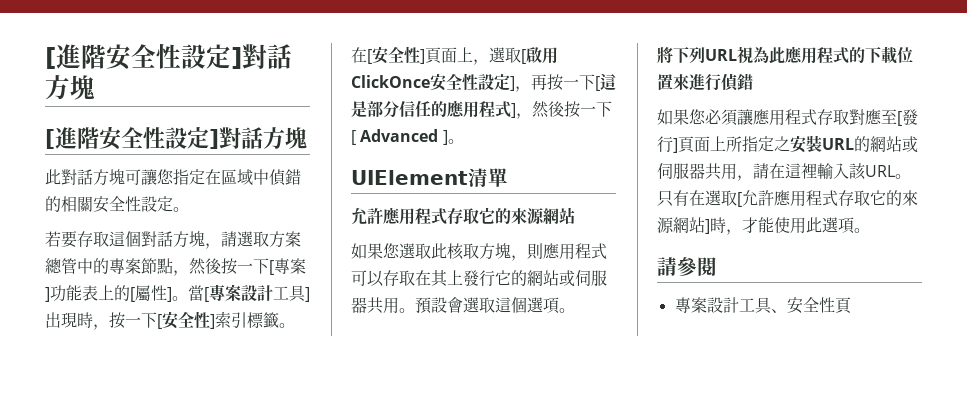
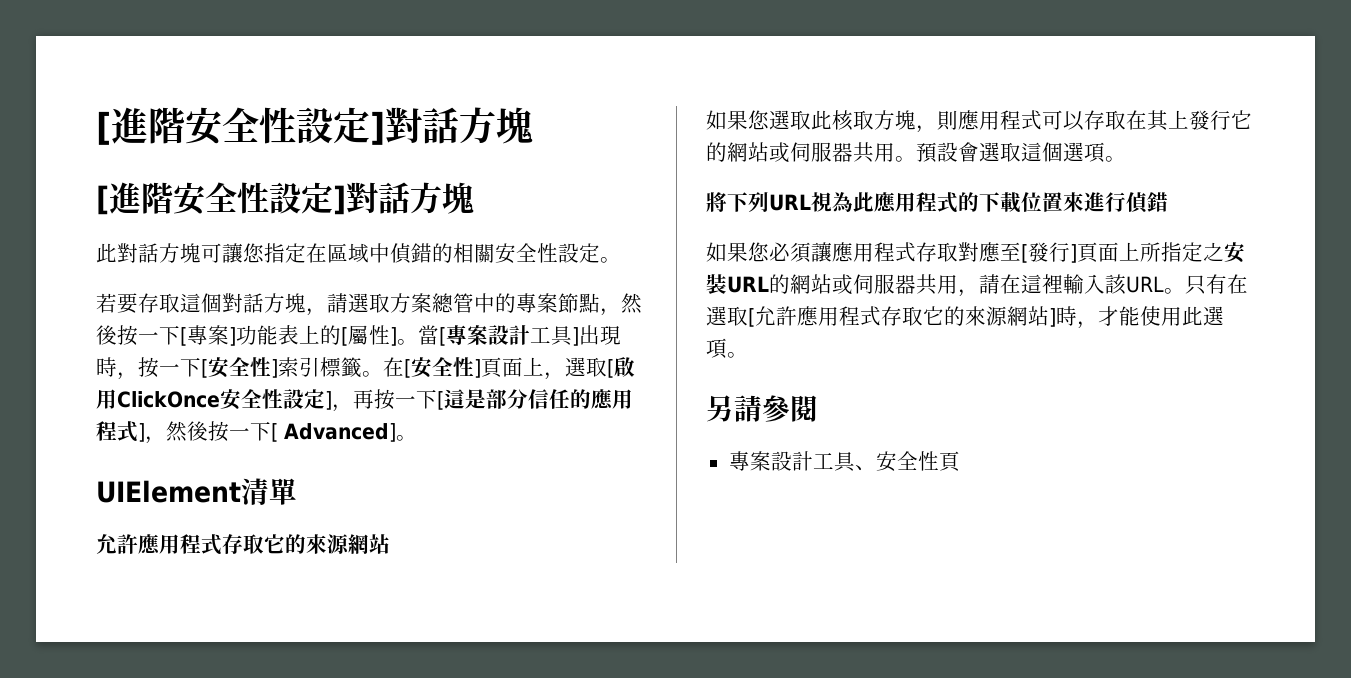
- 在[安全性]頁面上，選取[啟用ClickOnce安全性設定]，再按一下[這是部分信任的應用程式]，然後按一下[ Advanced ]。
+ 在[安全性]頁面上，選取[啟用ClickOnce安全性設定]，再按一下[這是部分信任的應用程式]，然後按一下[ Advanced]。
- 請參閱
+ 另請參閱

